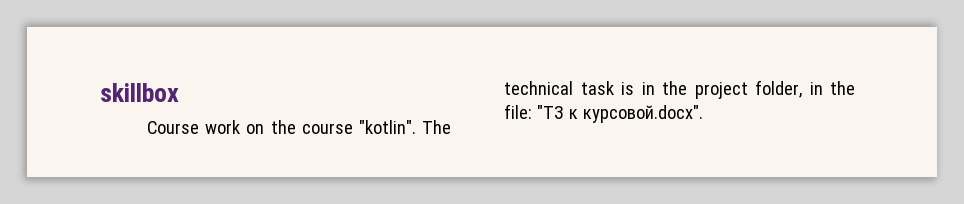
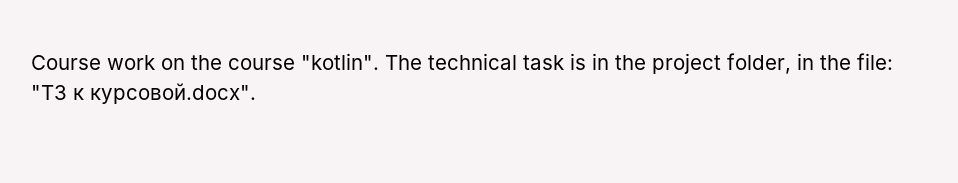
- skillbox

